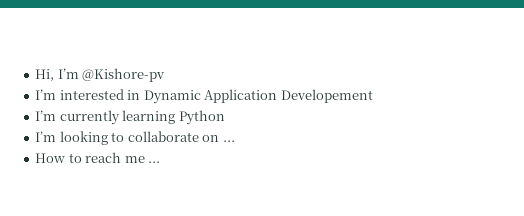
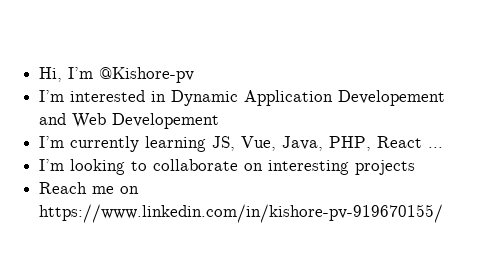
- I’m interested in Dynamic Application Developement
+ I’m interested in Dynamic Application Developement and Web Developement
- I’m currently learning Python
+ I’m currently learning JS, Vue, Java, PHP, React ...
- I’m looking to collaborate on ...
- How to reach me ...
+ I’m looking to collaborate on interesting projects
+ Reach me on https://www.linkedin.com/in/kishore-pv-919670155/

